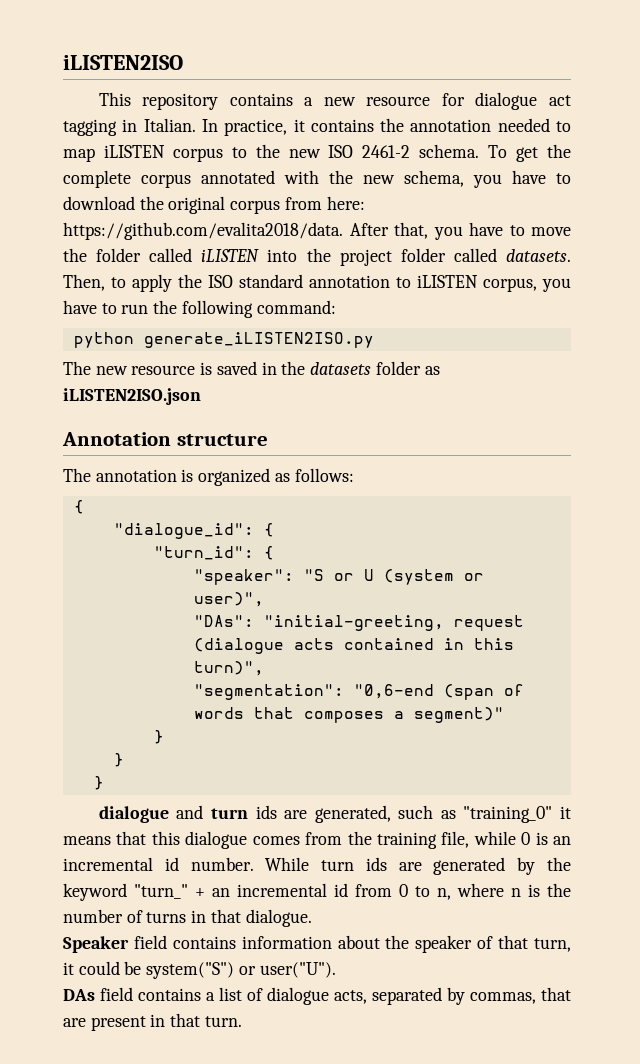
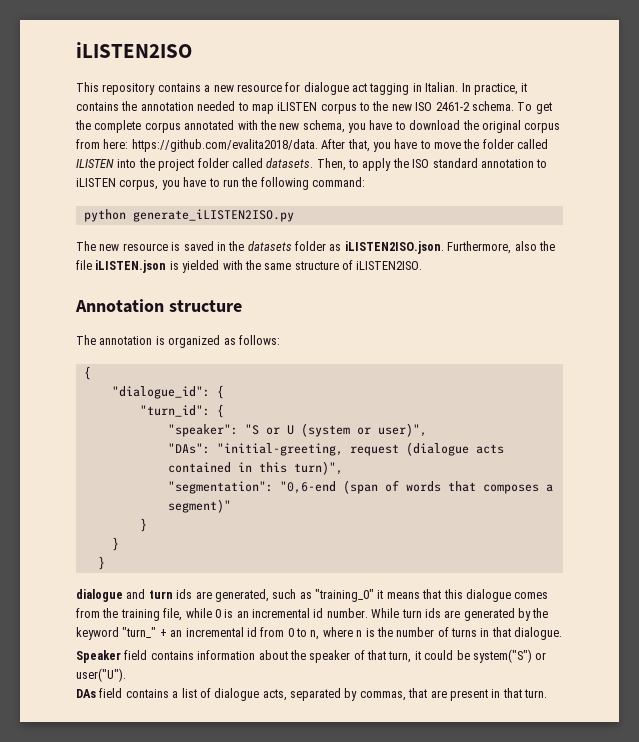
- To get the complete corpus annotated with the new schema, you have to download the original corpus from here: https://github.com/evalita2018/data. After that, you have to move the folder called iLISTEN into the project folder called datasets.
+ To get the complete corpus annotated with the new schema, you have to download the original corpus from here: https://github.com/evalita2018/data. After that, you have to move the folder called ILISTEN into the project folder called datasets.
- The new resource is saved in the datasets folder as iLISTEN2ISO.json
+ The new resource is saved in the datasets folder as iLISTEN2ISO.json. Furthermore, also the file iLISTEN.json is yielded with the same structure of iLISTEN2ISO.

